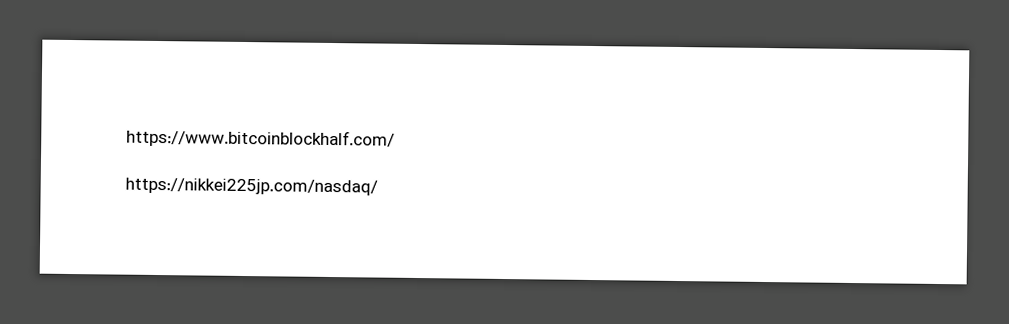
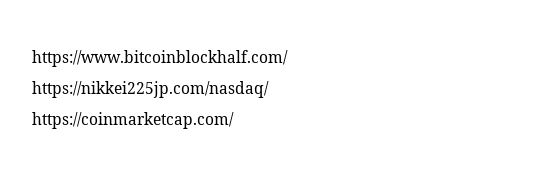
+ https://coinmarketcap.com/

